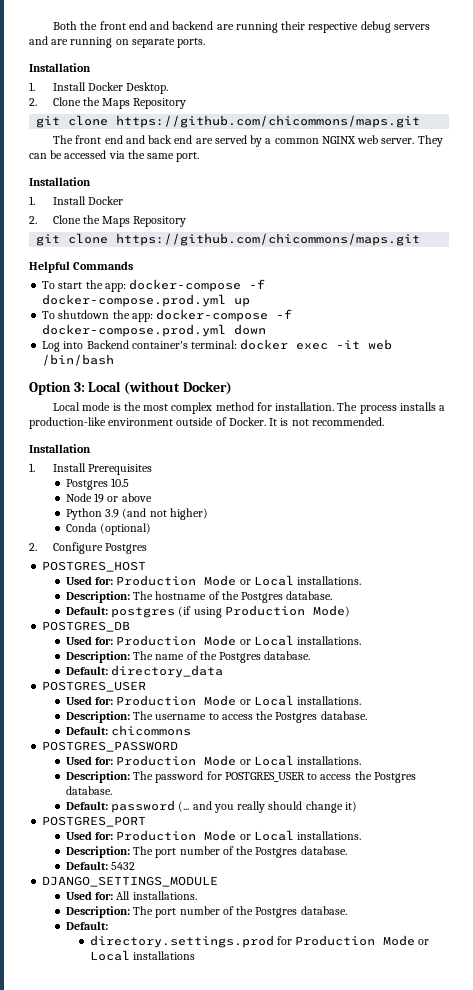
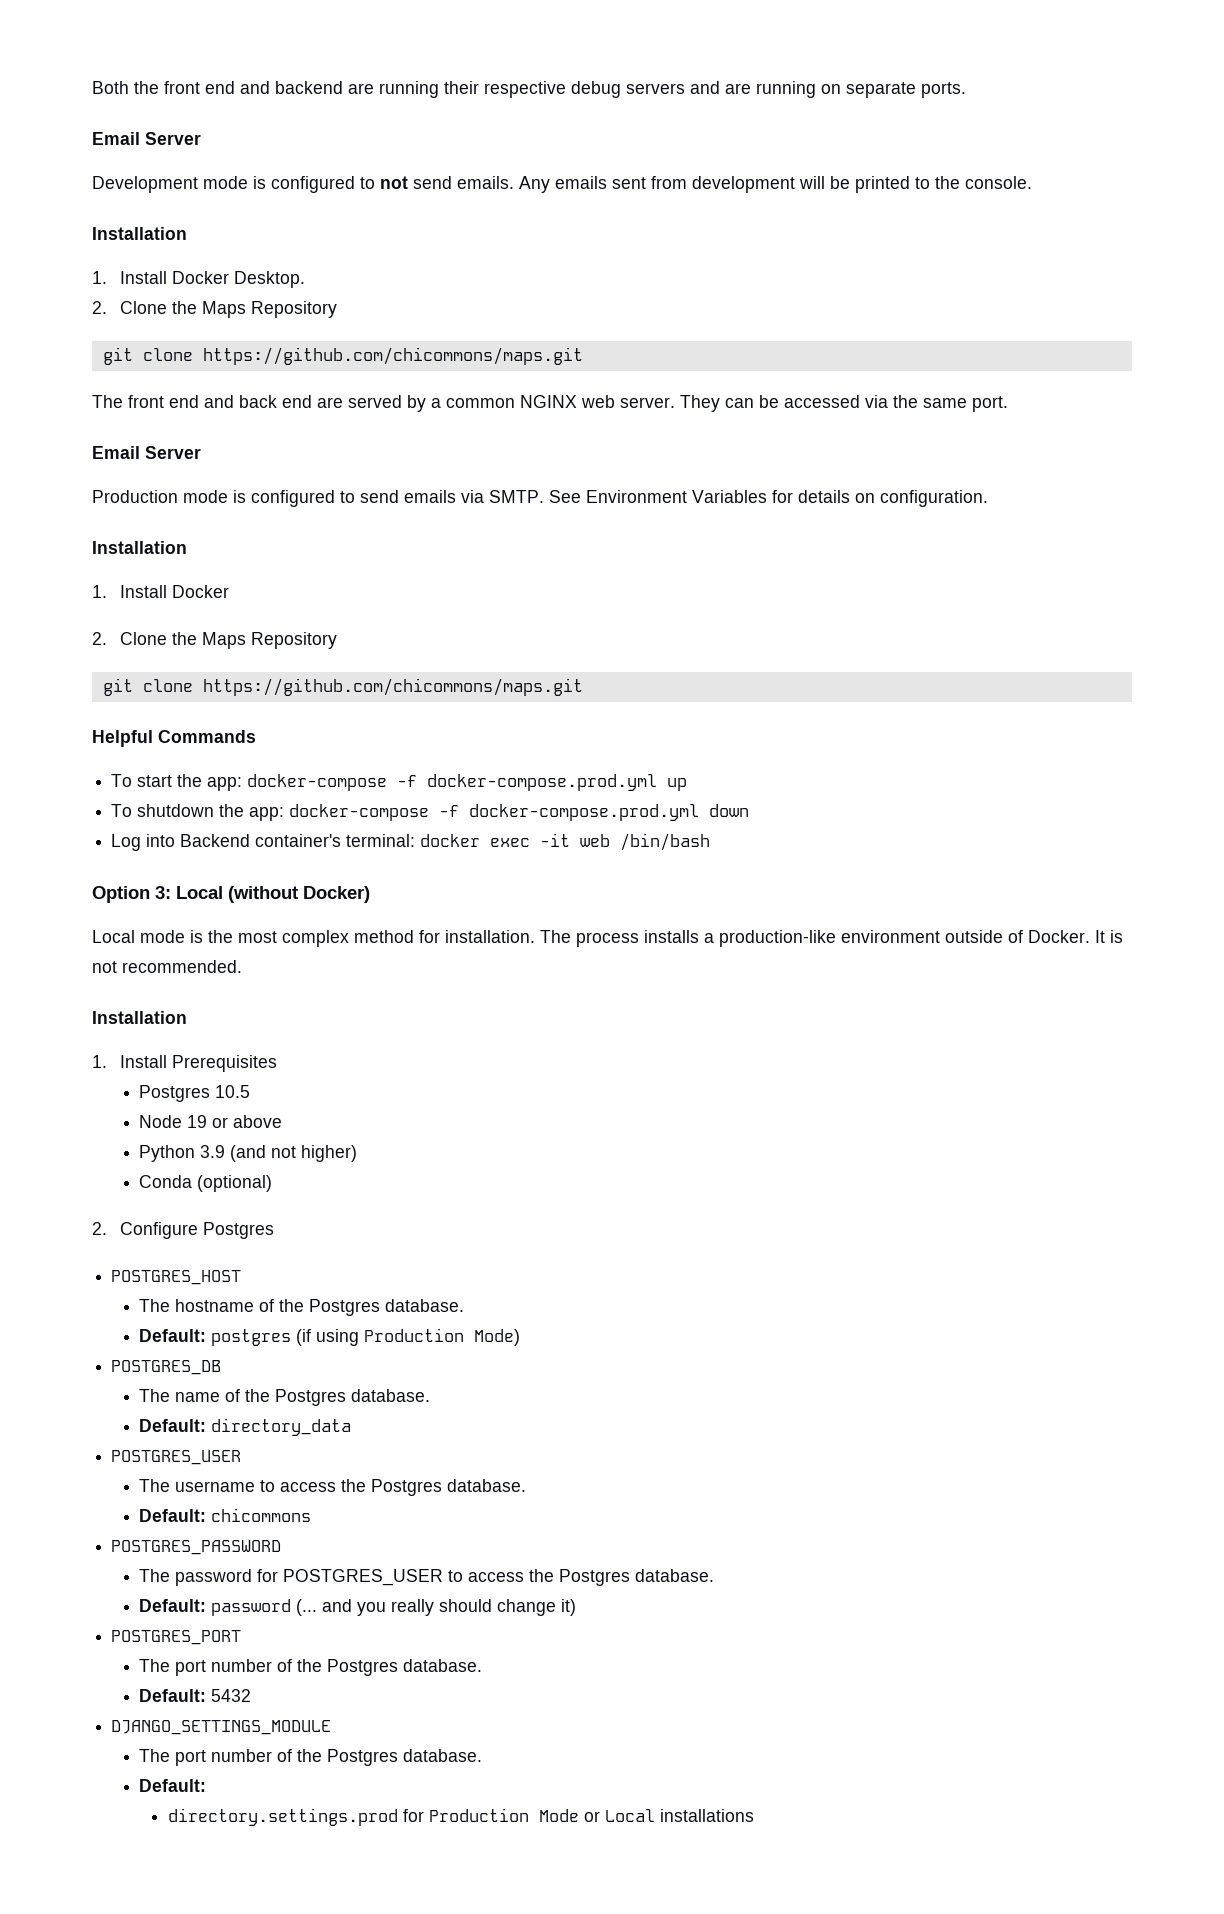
  Both the front end and backend are running their respective debug servers and are running on separate ports.
+ Email Server
+ Development mode is configured to not send emails. Any emails sent from development will be printed to the console.
  They can be accessed via the same port.
+ Email Server
+ Production mode is configured to send emails via SMTP. See Environment Variables for details on configuration.
  POSTGRES_HOST
- Used for: Production Mode or Local installations.
- Description: The hostname of the Postgres database.
+ The hostname of the Postgres database.
  POSTGRES_DB
- Used for: Production Mode or Local installations.
- Description: The name of the Postgres database.
+ The name of the Postgres database.
  Default: directory_data
  POSTGRES_USER
- Used for: Production Mode or Local installations.
- Description: The username to access the Postgres database.
+ The username to access the Postgres database.
  POSTGRES_PASSWORD
- Used for: Production Mode or Local installations.
- Description: The password for POSTGRES_USER to access the Postgres database.
+ The password for POSTGRES_USER to access the Postgres database.
  POSTGRES_PORT
- Used for: Production Mode or Local installations.
- Description: The port number of the Postgres database.
+ The port number of the Postgres database.
  DJANGO_SETTINGS_MODULE
- Used for: All installations.
- Description: The port number of the Postgres database.
+ The port number of the Postgres database.

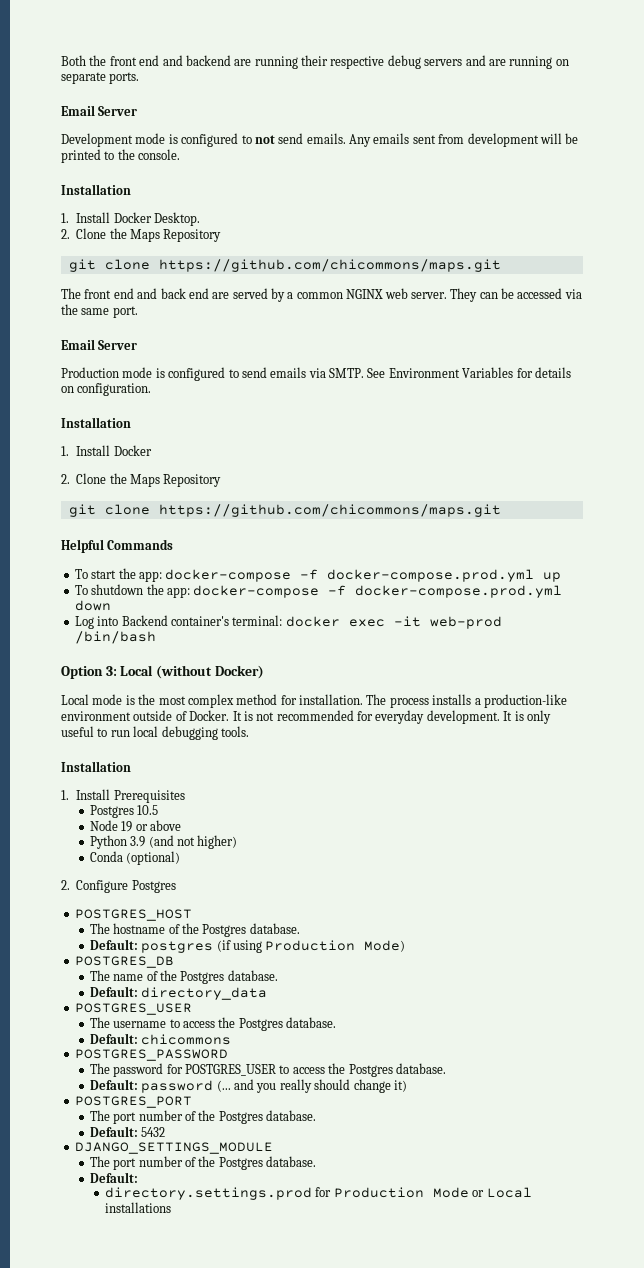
- Log into Backend container's terminal: docker exec -it web /bin/bash
+ Log into Backend container's terminal: docker exec -it web-prod /bin/bash
- It is not recommended.
+ It is not recommended for everyday development. It is only useful to run local debugging tools.

